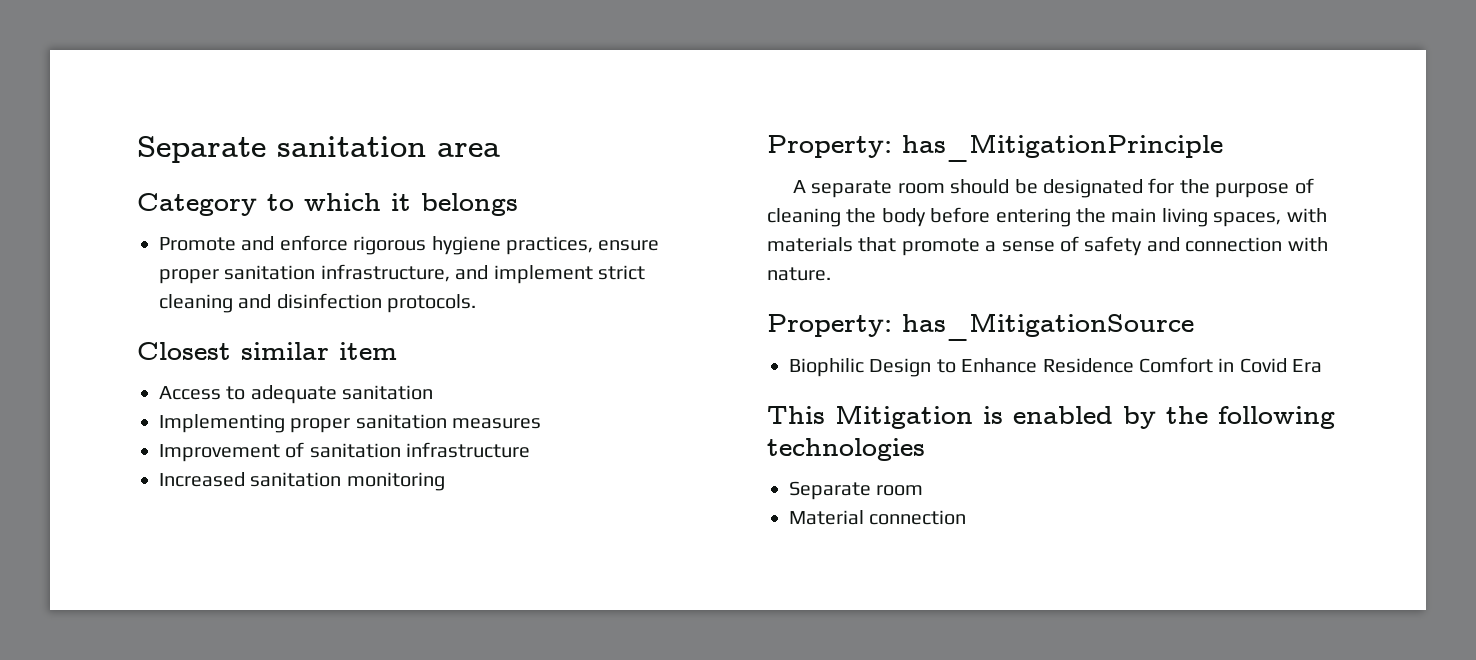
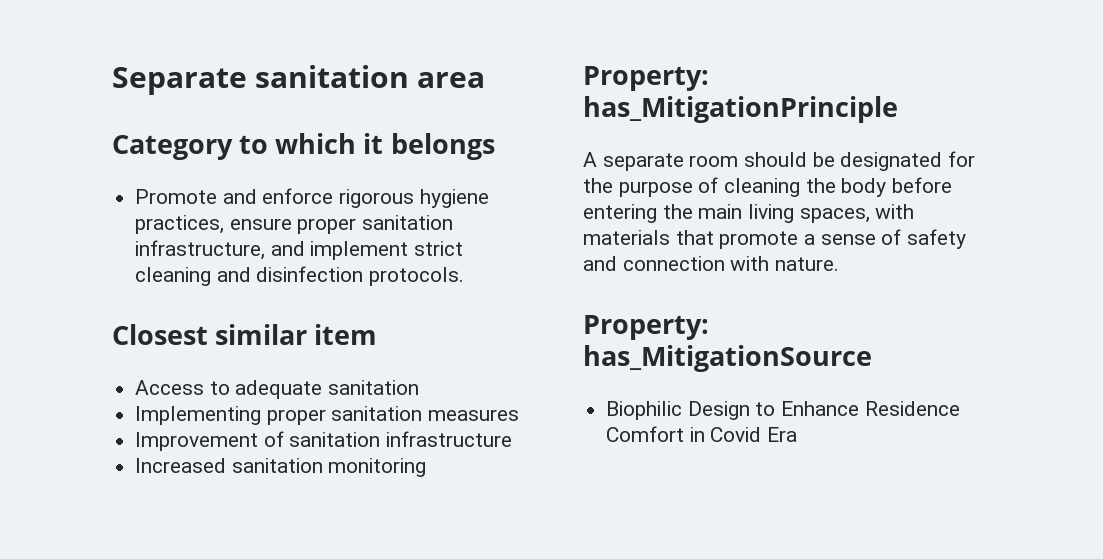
- This Mitigation is enabled by the following technologies
- Separate room
- Material connection

